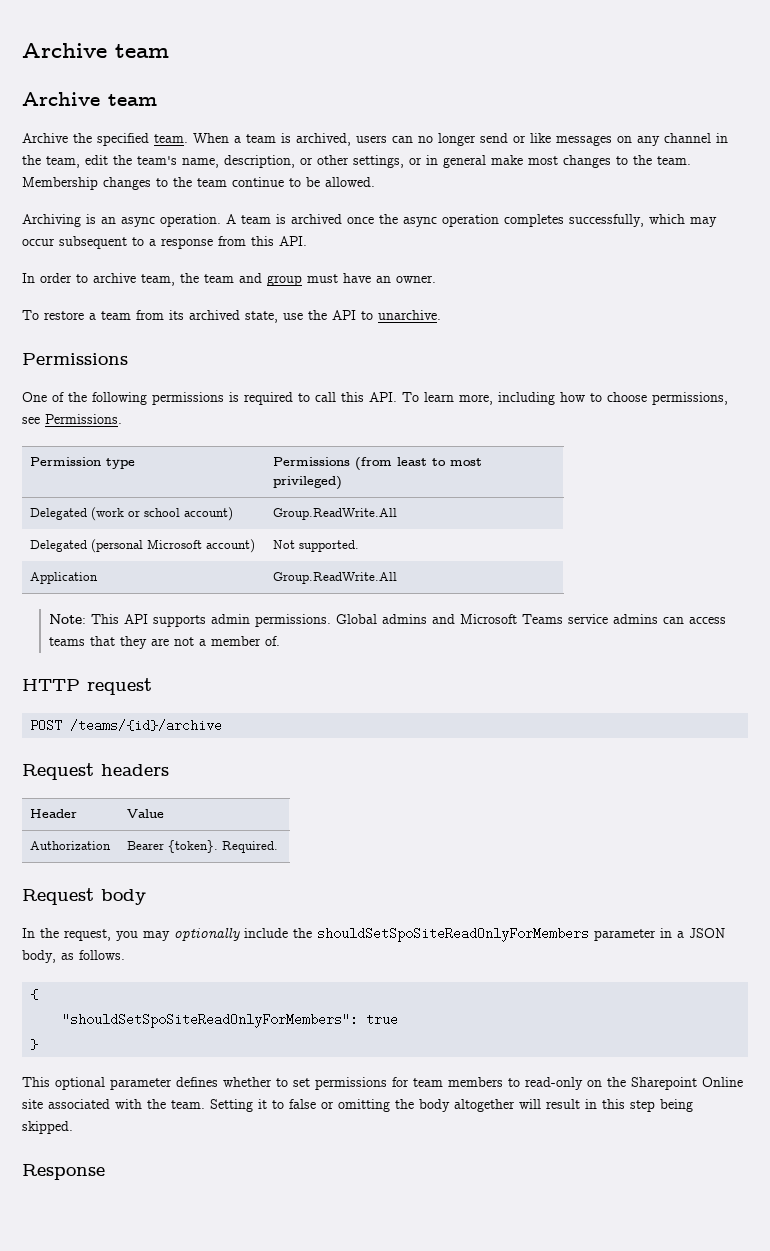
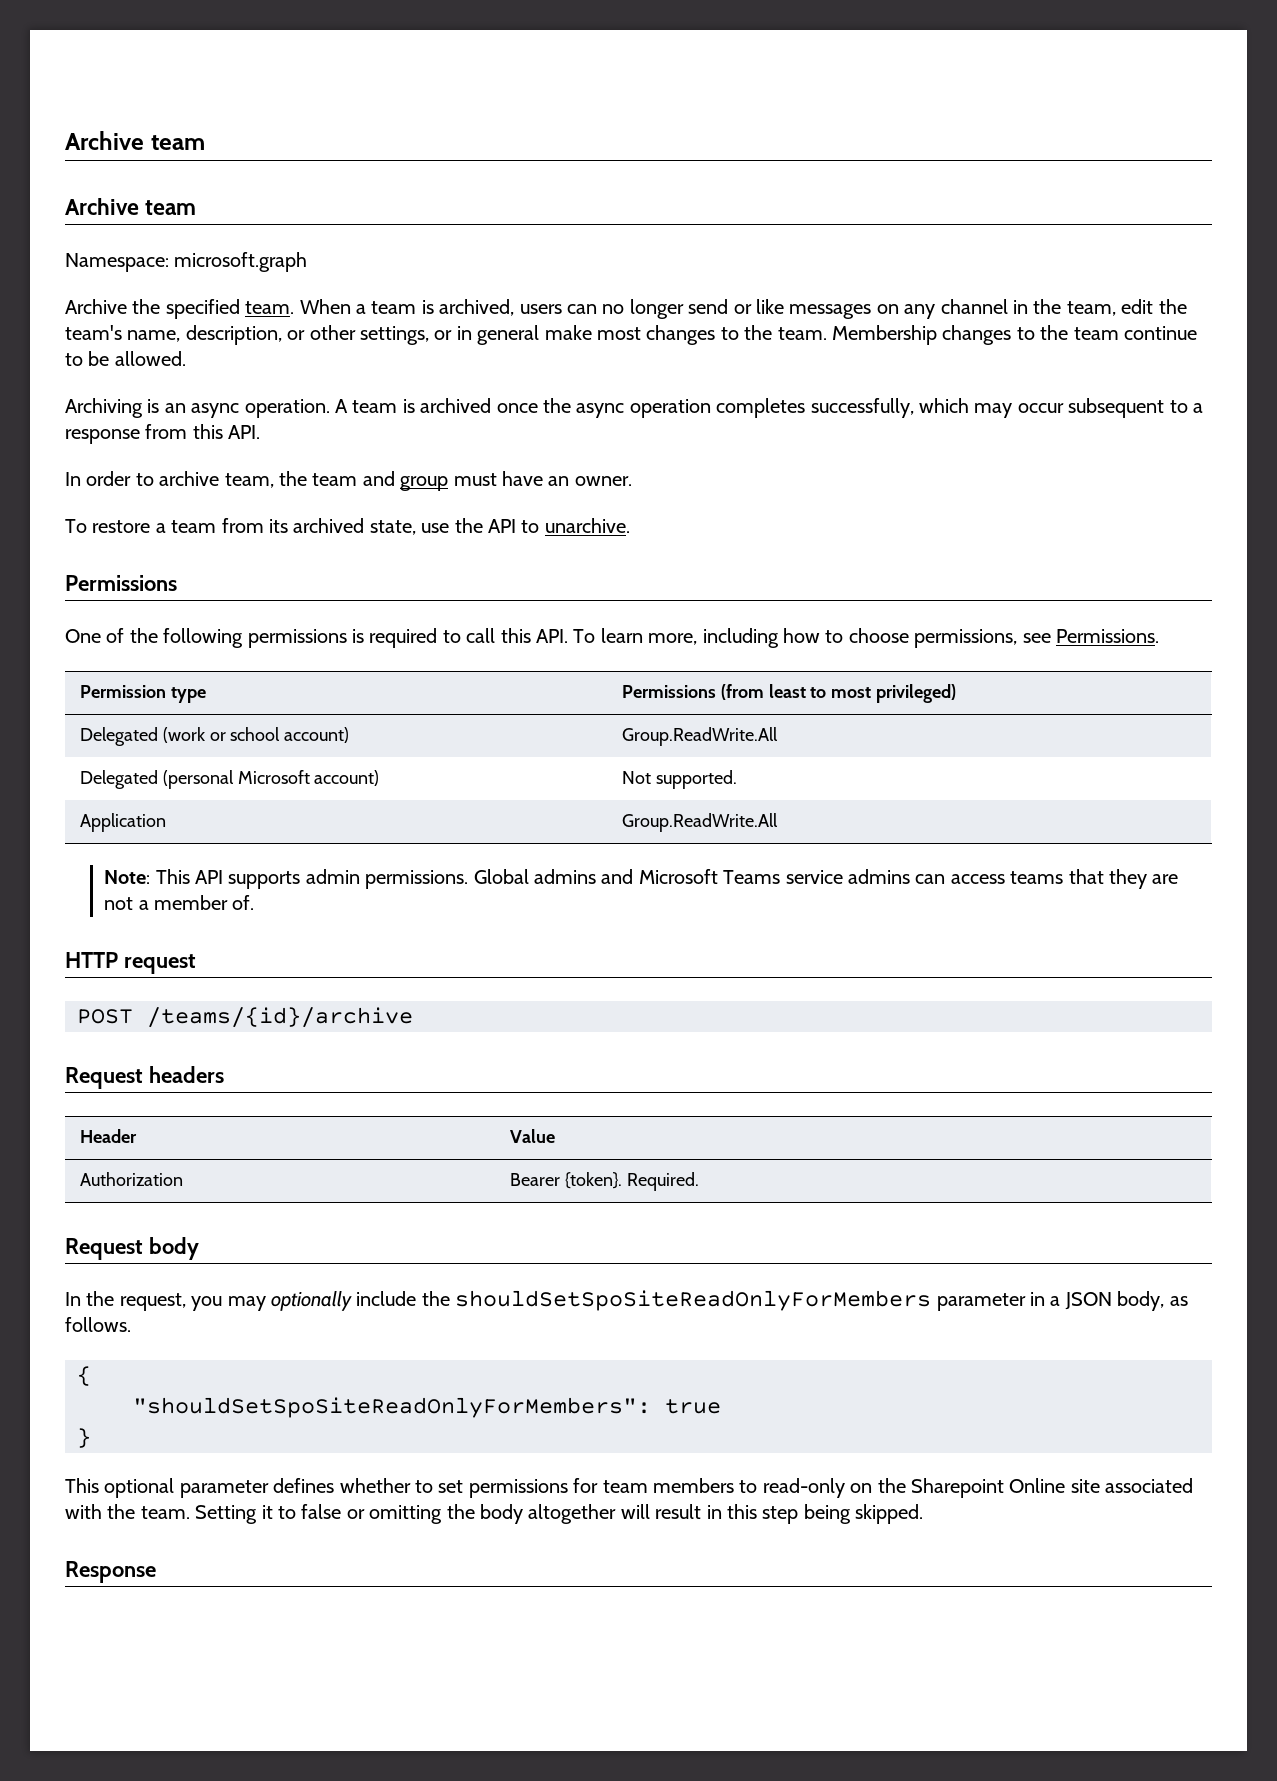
+ Namespace: microsoft.graph

